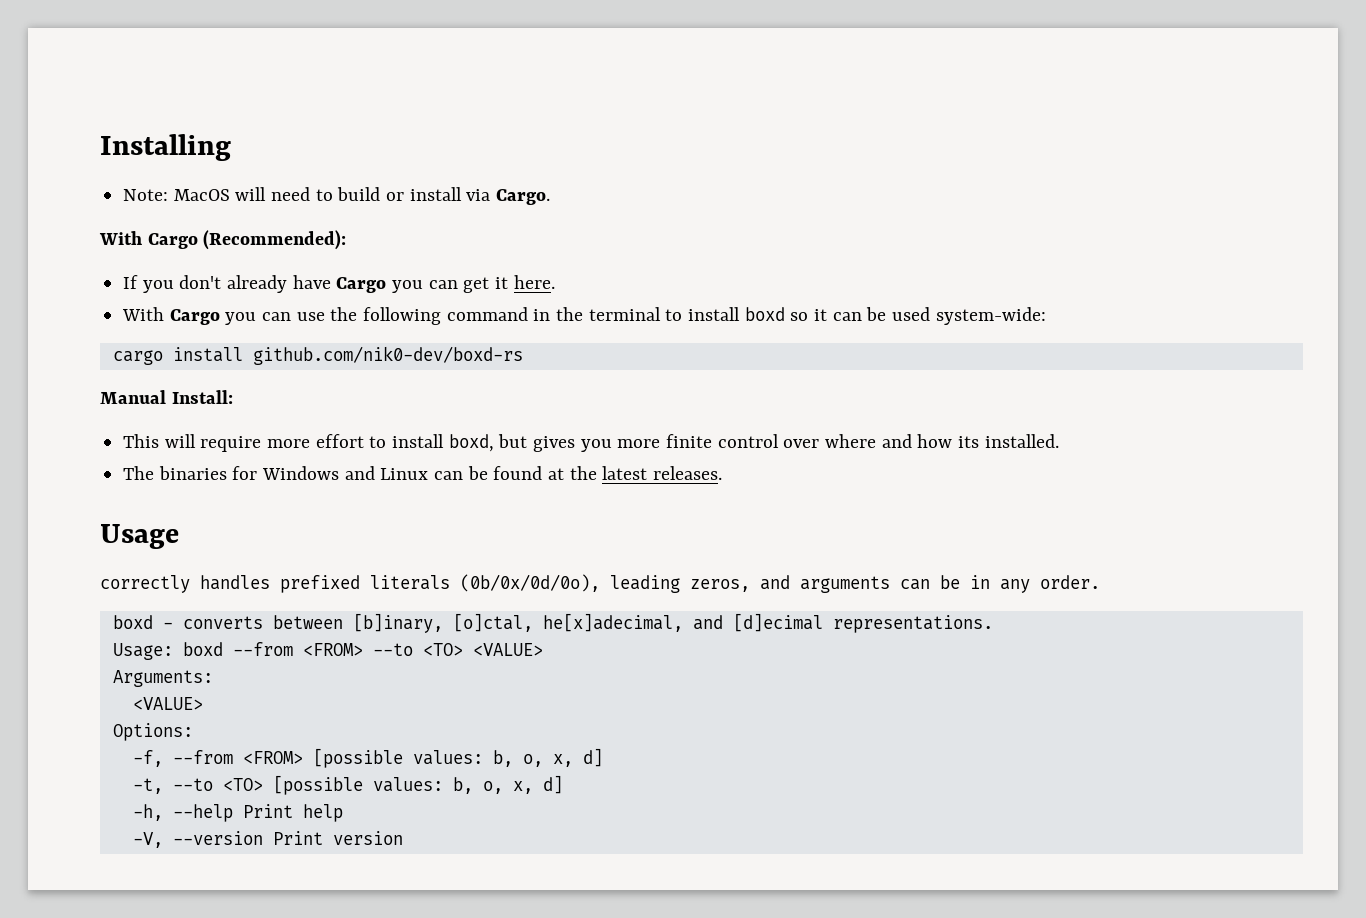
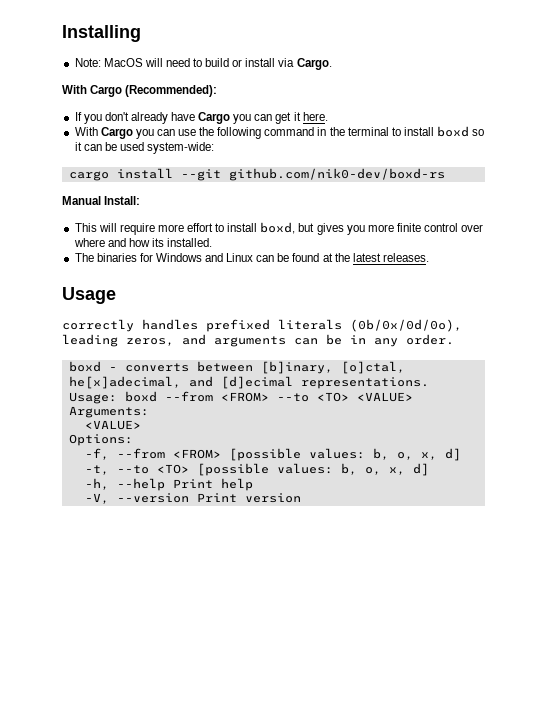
- cargo install github.com/nik0-dev/boxd-rs
+ cargo install --git github.com/nik0-dev/boxd-rs

